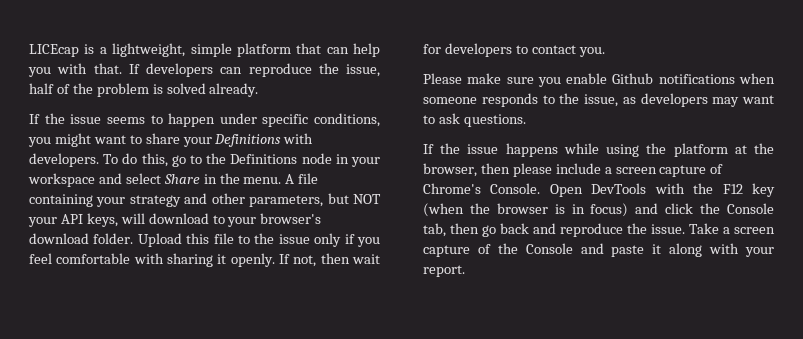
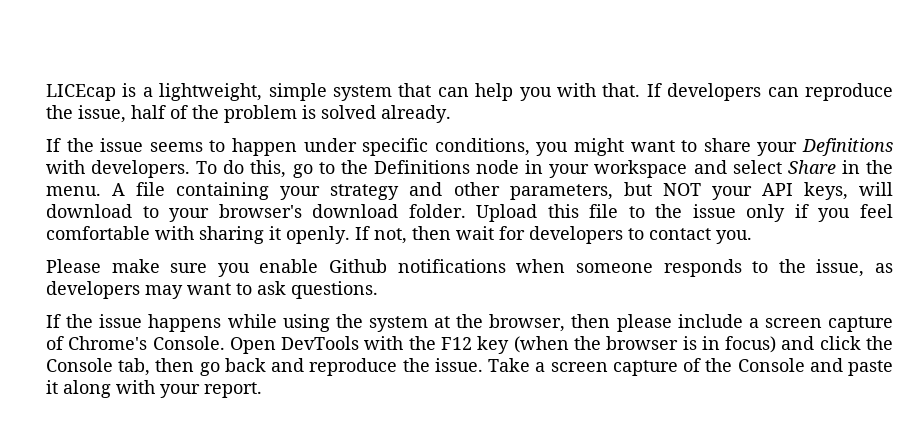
- LICEcap is a lightweight, simple platform that can help you with that.
+ LICEcap is a lightweight, simple system that can help you with that.
- If the issue happens while using the platform at the browser, then please include a screen capture of Chrome's Console.
+ If the issue happens while using the system at the browser, then please include a screen capture of Chrome's Console.

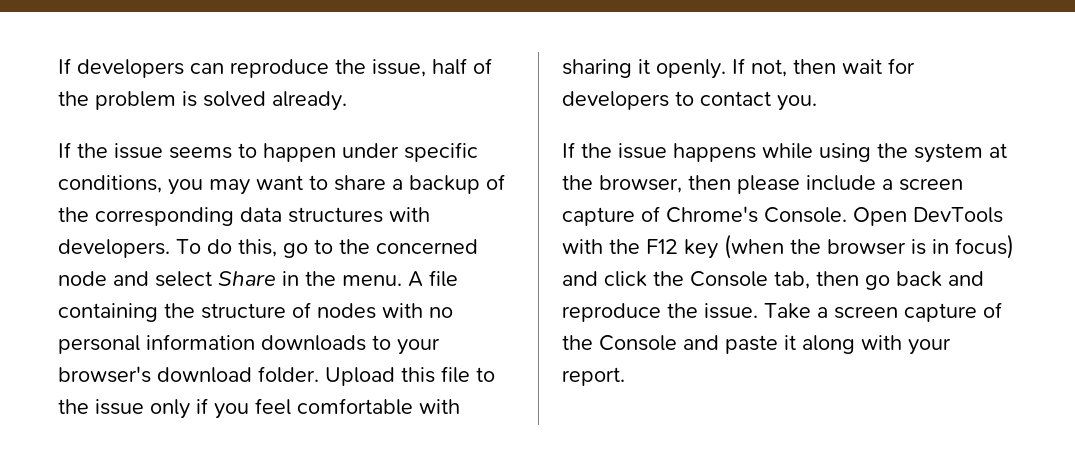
- LICEcap is a lightweight, simple system that can help you with that.
- If the issue seems to happen under specific conditions, you might want to share your Definitions with developers.
+ If the issue seems to happen under specific conditions, you may want to share a backup of the corresponding data structures with developers.
- To do this, go to the Definitions node in your workspace and select Share in the menu.
+ To do this, go to the concerned node and select Share in the menu.
- A file containing your strategy and other parameters, but NOT your API keys, will download to your browser's download folder.
+ A file containing the structure of nodes with no personal information downloads to your browser's download folder.
- Please make sure you enable Github notifications when someone responds to the issue, as developers may want to ask questions.

